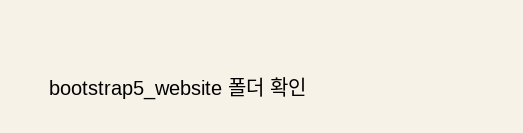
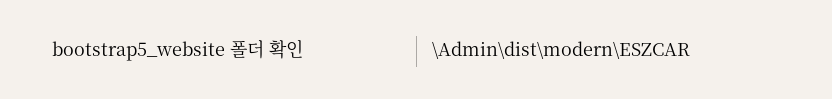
- bootstrap5_website 폴더 확인
+ bootstrap5_website 폴더 확인 \Admin\dist\modern\ESZCAR

